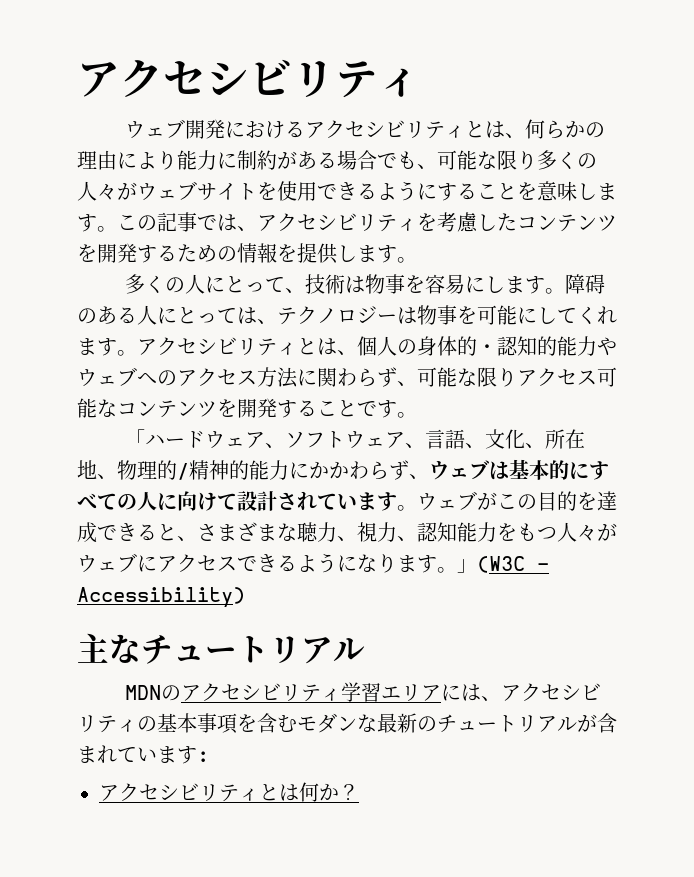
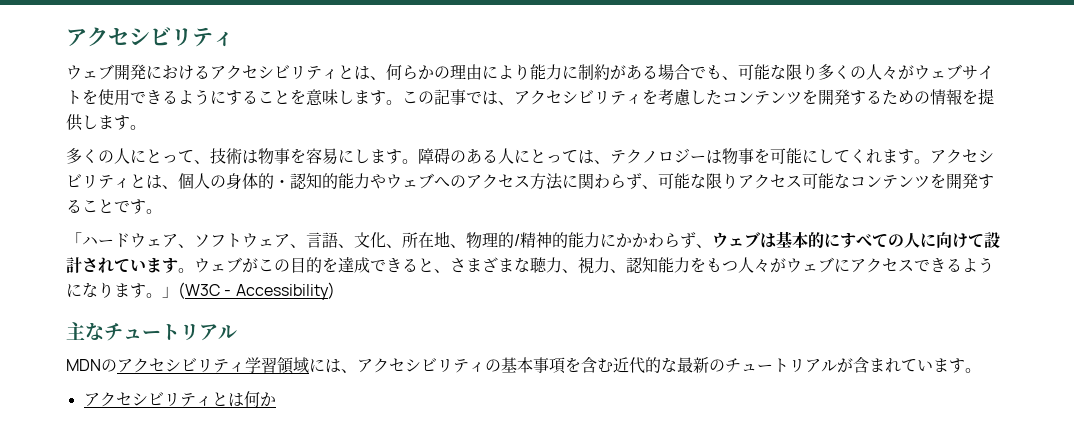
- MDNのアクセシビリティ学習エリアには、アクセシビリティの基本事項を含むモダンな最新のチュートリアルが含まれています:
+ MDNのアクセシビリティ学習領域には、アクセシビリティの基本事項を含む近代的な最新のチュートリアルが含まれています。
- アクセシビリティとは何か？
+ アクセシビリティとは何か

